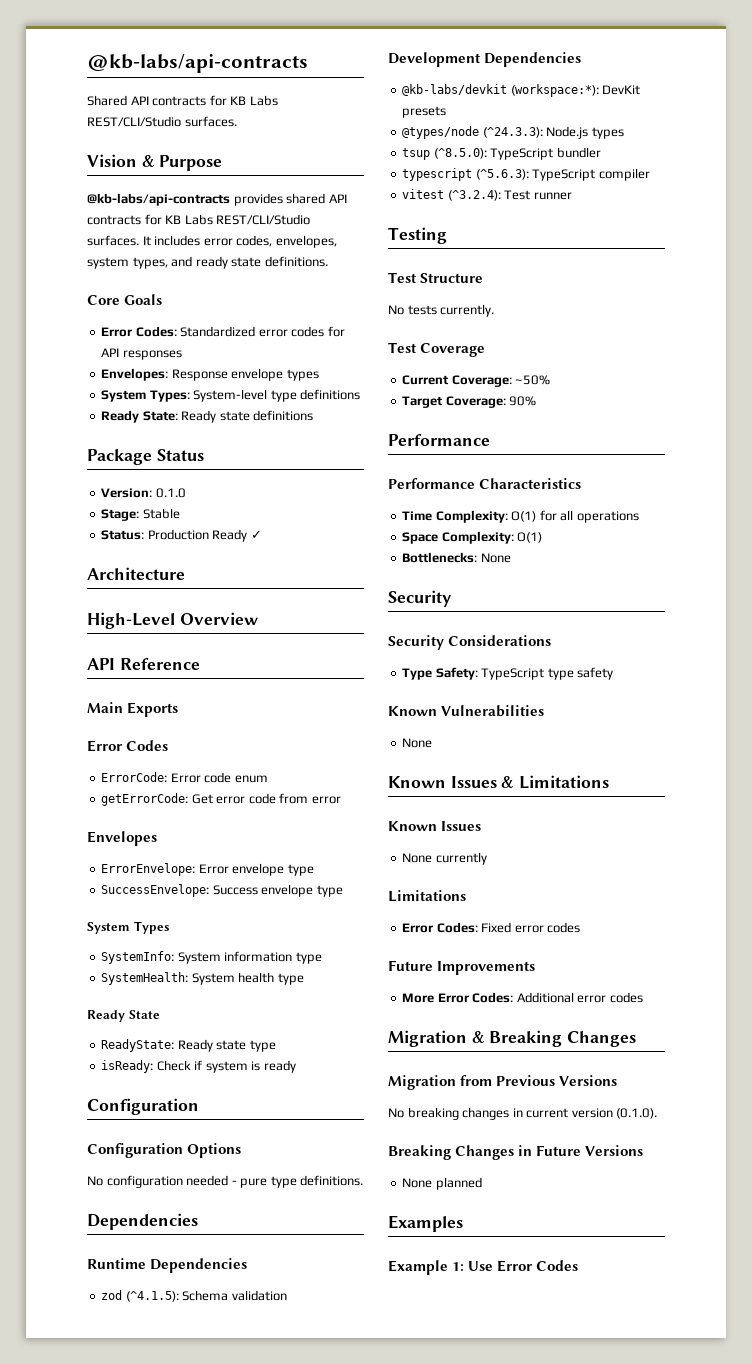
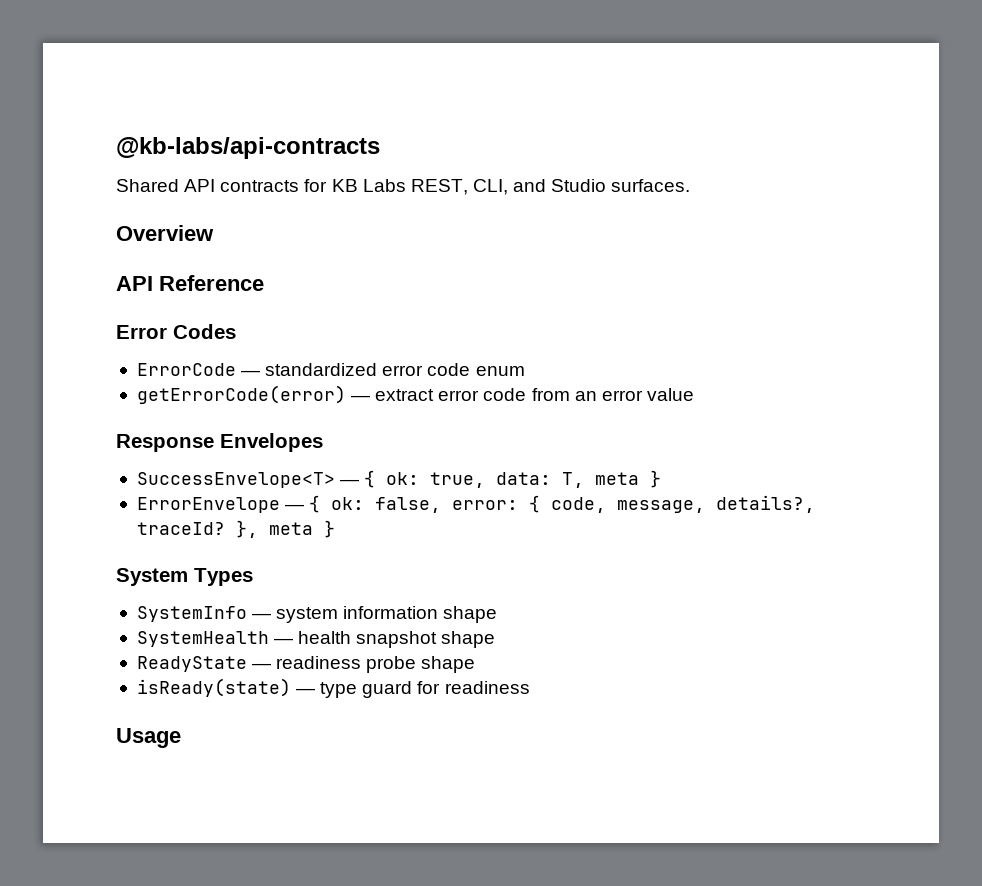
- Shared API contracts for KB Labs REST/CLI/Studio surfaces.
- Vision & Purpose
- @kb-labs/api-contracts provides shared API contracts for KB Labs REST/CLI/Studio surfaces. It includes error codes, envelopes, system types, and ready state definitions.
- Core Goals
- Error Codes: Standardized error codes for API responses
- Envelopes: Response envelope types
- System Types: System-level type definitions
- Ready State: Ready state definitions
- Package Status
- Version: 0.1.0
- Stage: Stable
- Status: Production Ready ✓
- Architecture
- High-Level Overview
+ Shared API contracts for KB Labs REST, CLI, and Studio surfaces.
+ Overview
- Main Exports
- ErrorCode: Error code enum
+ ErrorCode — standardized error code enum
- getErrorCode: Get error code from error
- Envelopes
+ getErrorCode(error) — extract error code from an error value
+ Response Envelopes
- ErrorEnvelope: Error envelope type
- SuccessEnvelope: Success envelope type
+ SuccessEnvelope<T> — { ok: true, data: T, meta }
+ ErrorEnvelope — { ok: false, error: { code, message, details?, traceId? }, meta }
  System Types
- SystemInfo: System information type
- SystemHealth: System health type
- Ready State
- ReadyState: Ready state type
- isReady: Check if system is ready
- Configuration
- Configuration Options
- No configuration needed - pure type definitions.
- Dependencies
- Runtime Dependencies
- zod (^4.1.5): Schema validation
- Development Dependencies
- @kb-labs/devkit (workspace:*): DevKit presets
- @types/node (^24.3.3): Node.js types
- tsup (^8.5.0): TypeScript bundler
- typescript (^5.6.3): TypeScript compiler
- vitest (^3.2.4): Test runner
- Testing
- Test Structure
- No tests currently.
- Test Coverage
- Current Coverage: ~50%
- Target Coverage: 90%
- Performance
- Performance Characteristics
- Time Complexity: O(1) for all operations
- Space Complexity: O(1)
- Bottlenecks: None
- Security
- Security Considerations
- Type Safety: TypeScript type safety
- Known Vulnerabilities
- None
- Known Issues & Limitations
- Known Issues
- None currently
- Limitations
- Error Codes: Fixed error codes
- Future Improvements
- More Error Codes: Additional error codes
- Migration & Breaking Changes
- Migration from Previous Versions
- No breaking changes in current version (0.1.0).
- Breaking Changes in Future Versions
- None planned
- Examples
- Example 1: Use Error Codes
+ SystemInfo — system information shape
+ SystemHealth — health snapshot shape
+ ReadyState — readiness probe shape
+ isReady(state) — type guard for readiness
+ Usage

